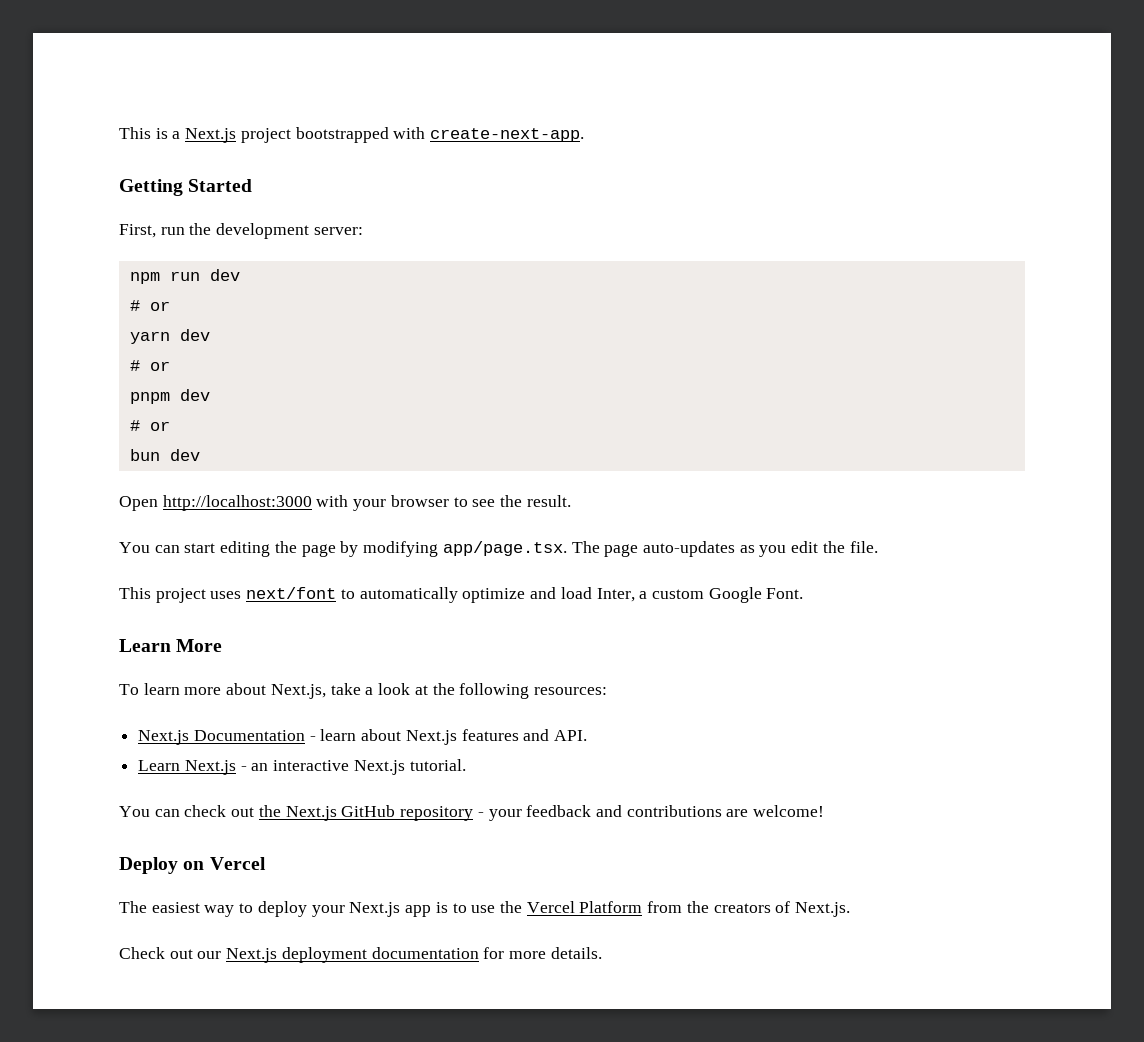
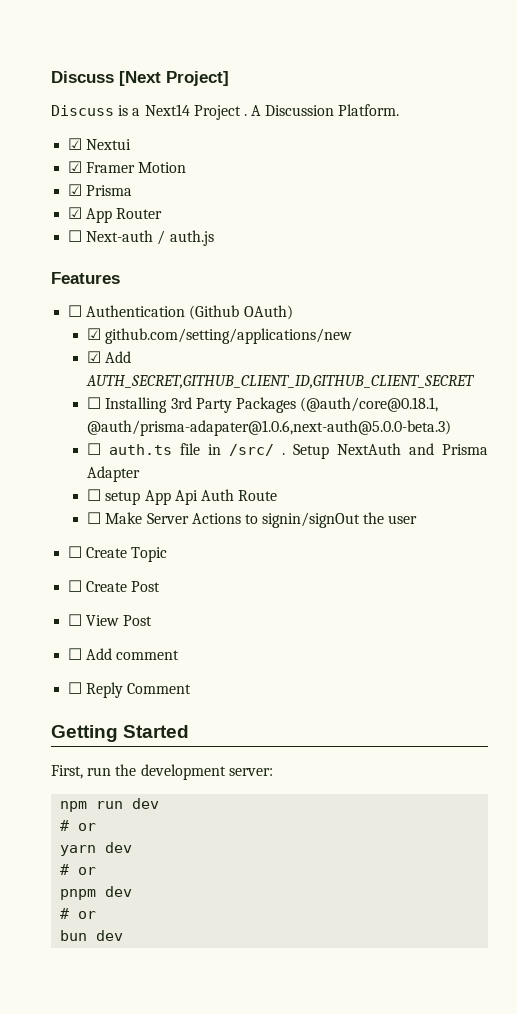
- This is a Next.js project bootstrapped with create-next-app.
+ Discuss [Next Project]
+ Discuss is a Next14 Project . A Discussion Platform.
+ ☑ Nextui
+ ☑ Framer Motion
+ ☑ Prisma
+ ☑ App Router
+ ☐ Next-auth / auth.js
+ Features
+ ☐ Authentication (Github OAuth)
+ ☑ github.com/setting/applications/new
+ ☑ Add AUTH_SECRET,GITHUB_CLIENT_ID,GITHUB_CLIENT_SECRET
+ ☐ Installing 3rd Party Packages (@auth/core@0.18.1, @auth/prisma-adapater@1.0.6,next-auth@5.0.0-beta.3)
+ ☐ auth.ts file in /src/ . Setup NextAuth and Prisma Adapter
+ ☐ setup App Api Auth Route
+ ☐ Make Server Actions to signin/signOut the user
+ ☐ Create Topic
+ ☐ Create Post
+ ☐ View Post
+ ☐ Add comment
+ ☐ Reply Comment
- Open http://localhost:3000 with your browser to see the result.
- You can start editing the page by modifying app/page.tsx. The page auto-updates as you edit the file.
- This project uses next/font to automatically optimize and load Inter, a custom Google Font.
- Learn More
- To learn more about Next.js, take a look at the following resources:
- Next.js Documentation - learn about Next.js features and API.
- Learn Next.js - an interactive Next.js tutorial.
- You can check out the Next.js GitHub repository - your feedback and contributions are welcome!
- Deploy on Vercel
- The easiest way to deploy your Next.js app is to use the Vercel Platform from the creators of Next.js.
- Check out our Next.js deployment documentation for more details.

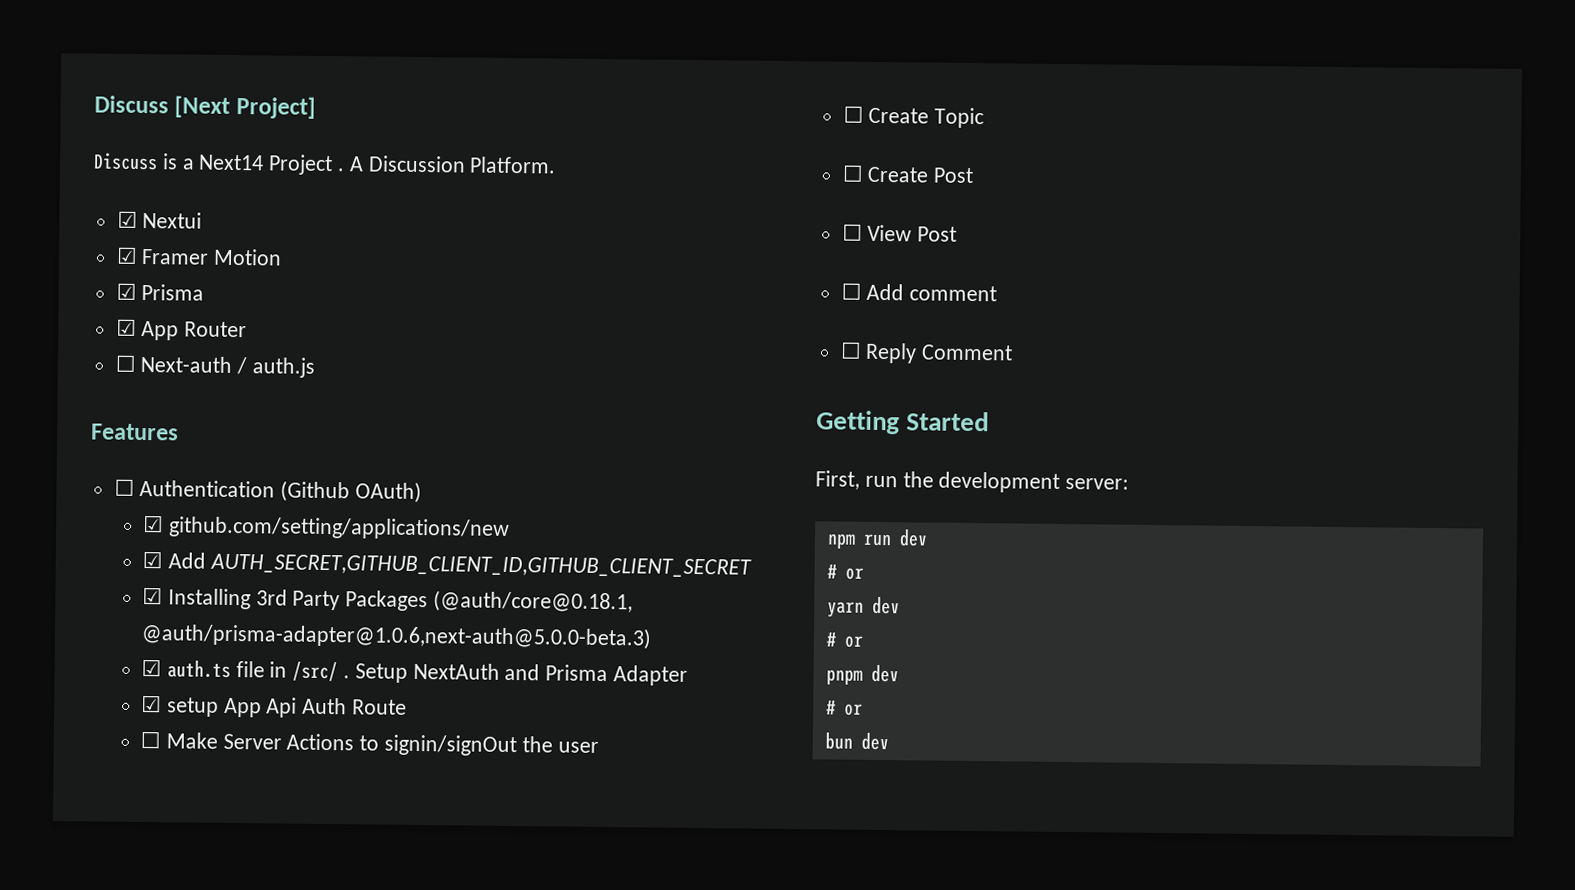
- ☐ Installing 3rd Party Packages (@auth/core@0.18.1, @auth/prisma-adapater@1.0.6,next-auth@5.0.0-beta.3)
- ☐ auth.ts file in /src/ .
+ ☑ Installing 3rd Party Packages (@auth/core@0.18.1, @auth/prisma-adapter@1.0.6,next-auth@5.0.0-beta.3)
+ ☑ auth.ts file in /src/ .
- ☐ setup App Api Auth Route
+ ☑ setup App Api Auth Route

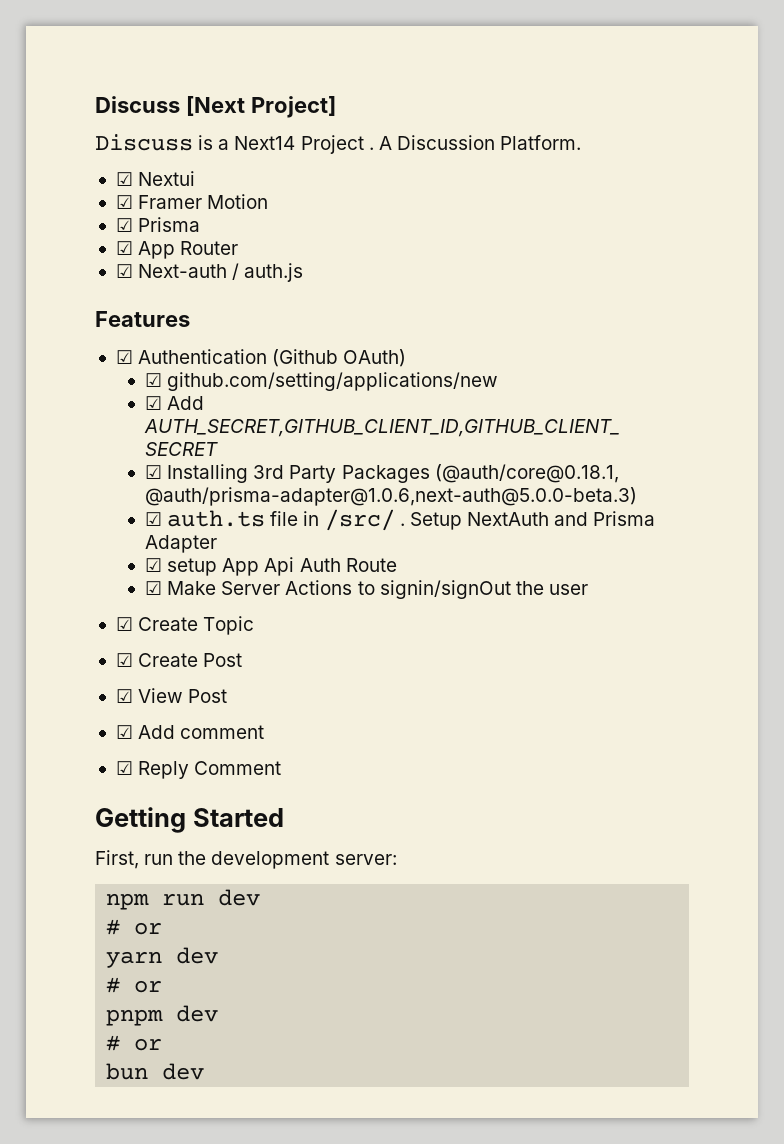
- ☐ Next-auth / auth.js
+ ☑ Next-auth / auth.js
- ☐ Authentication (Github OAuth)
+ ☑ Authentication (Github OAuth)
- ☐ Make Server Actions to signin/signOut the user
+ ☑ Make Server Actions to signin/signOut the user
- ☐ Create Topic
+ ☑ Create Topic
- ☐ Create Post
+ ☑ Create Post
- ☐ View Post
+ ☑ View Post
- ☐ Add comment
+ ☑ Add comment
- ☐ Reply Comment
+ ☑ Reply Comment

